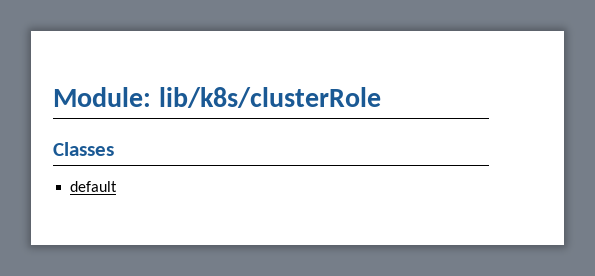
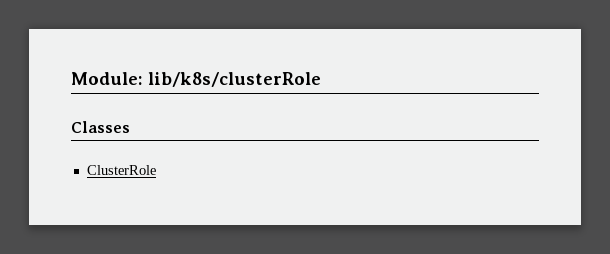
- default
+ ClusterRole

